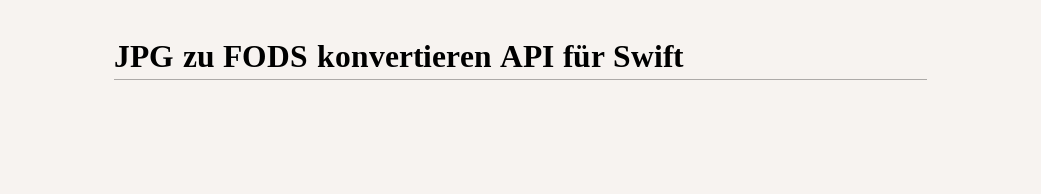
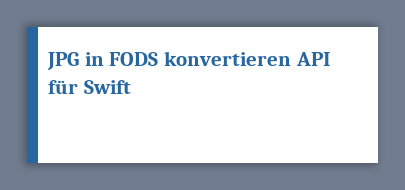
- JPG zu FODS konvertieren API für Swift
+ JPG in FODS konvertieren API für Swift

